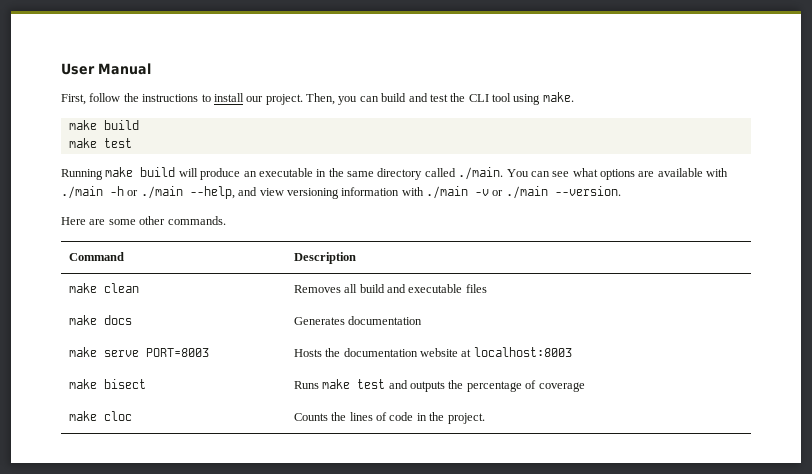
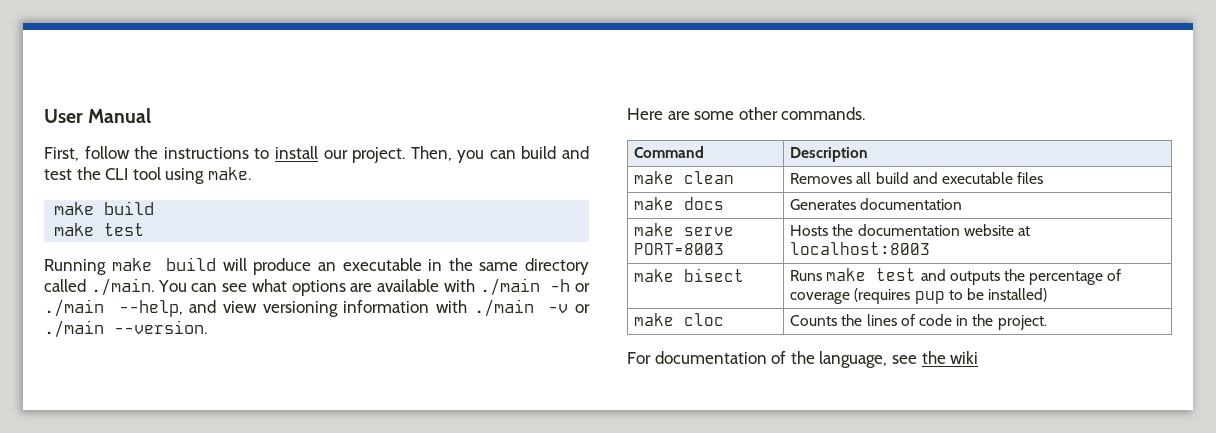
- make bisect | Runs make test and outputs the percentage of coverage
+ make bisect | Runs make test and outputs the percentage of coverage (requires pup to be installed)
+ For documentation of the language, see the wiki

